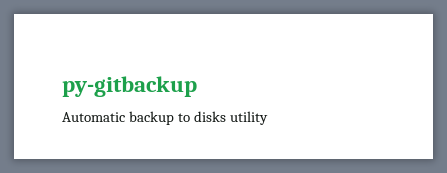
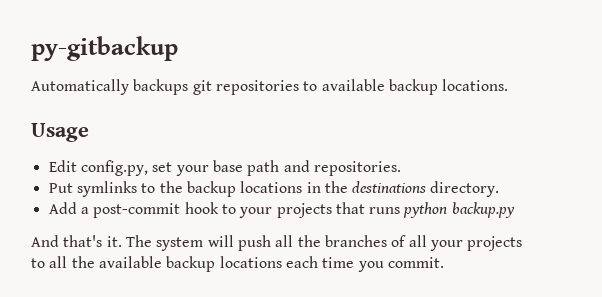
- Automatic backup to disks utility
+ Automatically backups git repositories to available backup locations.
+ Usage
+ Edit config.py, set your base path and repositories.
+ Put symlinks to the backup locations in the destinations directory.
+ Add a post-commit hook to your projects that runs python backup.py
+ And that's it. The system will push all the branches of all your projects to all the available backup locations each time you commit.

